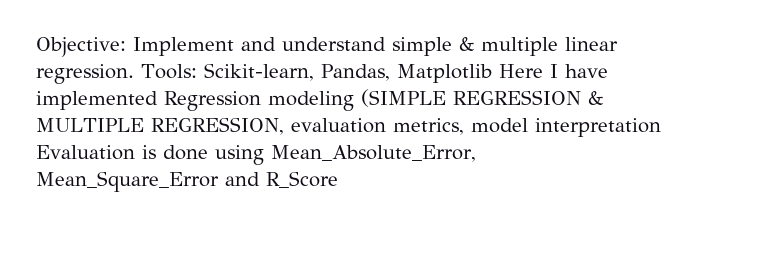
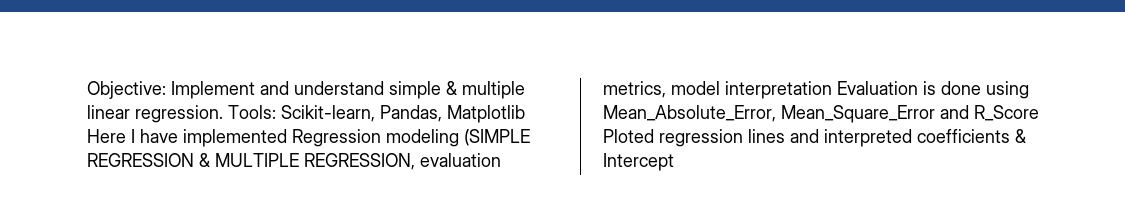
- Tools: Scikit-learn, Pandas, Matplotlib Here I have implemented Regression modeling (SIMPLE REGRESSION & MULTIPLE REGRESSION, evaluation metrics, model interpretation Evaluation is done using Mean_Absolute_Error, Mean_Square_Error and R_Score
+ Tools: Scikit-learn, Pandas, Matplotlib Here I have implemented Regression modeling (SIMPLE REGRESSION & MULTIPLE REGRESSION, evaluation metrics, model interpretation Evaluation is done using Mean_Absolute_Error, Mean_Square_Error and R_Score Ploted regression lines and interpreted coefficients & Intercept

